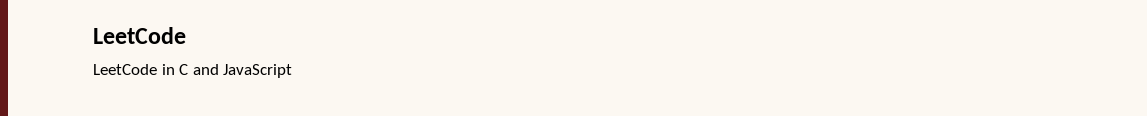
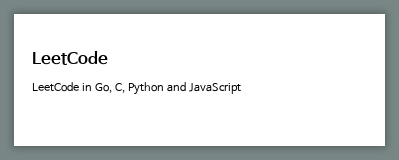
- LeetCode in C and JavaScript
+ LeetCode in Go, C, Python and JavaScript

